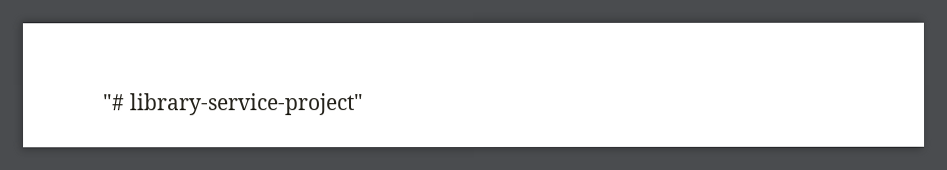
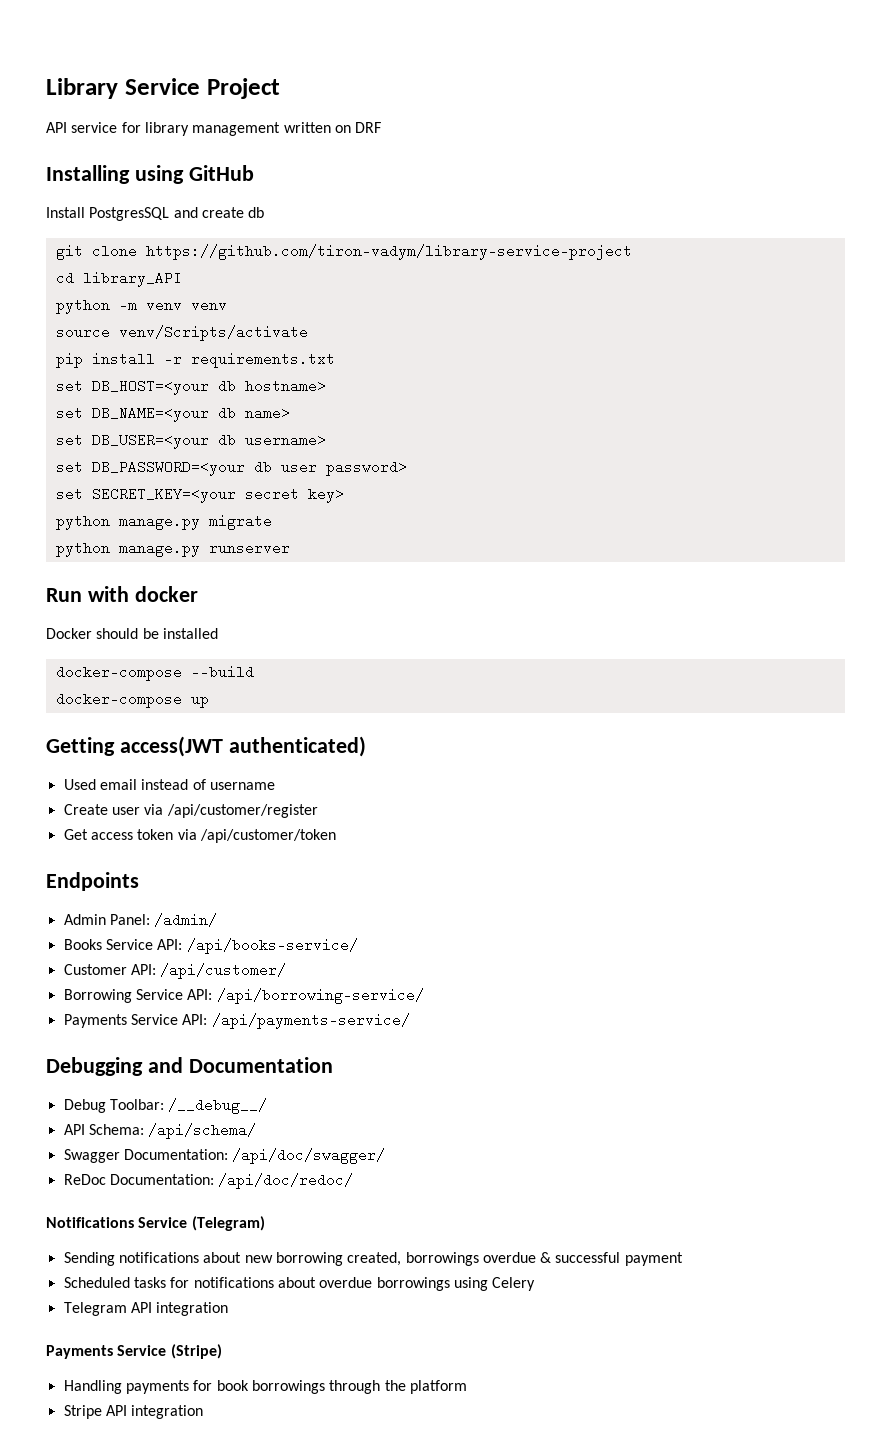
- "# library-service-project"
+ Library Service Project
+ API service for library management written on DRF
+ Installing using GitHub
+ Install PostgresSQL and create db
+ git clone https://github.com/tiron-vadym/library-service-project
+ cd library_API
+ python -m venv venv
+ source venv/Scripts/activate
+ pip install -r requirements.txt
+ set DB_HOST=<your db hostname>
+ set DB_NAME=<your db name>
+ set DB_USER=<your db username>
+ set DB_PASSWORD=<your db user password>
+ set SECRET_KEY=<your secret key>
+ python manage.py migrate
+ python manage.py runserver
+ Run with docker
+ Docker should be installed
+ docker-compose --build
+ docker-compose up
+ Getting access(JWT authenticated)
+ Used email instead of username
+ Create user via /api/customer/register
+ Get access token via /api/customer/token
+ Endpoints
+ Admin Panel: /admin/
+ Books Service API: /api/books-service/
+ Customer API: /api/customer/
+ Borrowing Service API: /api/borrowing-service/
+ Payments Service API: /api/payments-service/
+ Debugging and Documentation
+ Debug Toolbar: /__debug__/
+ API Schema: /api/schema/
+ Swagger Documentation: /api/doc/swagger/
+ ReDoc Documentation: /api/doc/redoc/
+ Notifications Service (Telegram)
+ Sending notifications about new borrowing created, borrowings overdue & successful payment
+ Scheduled tasks for notifications about overdue borrowings using Сelery
+ Telegram API integration
+ Payments Service (Stripe)
+ Handling payments for book borrowings through the platform
+ Stripe API integration

